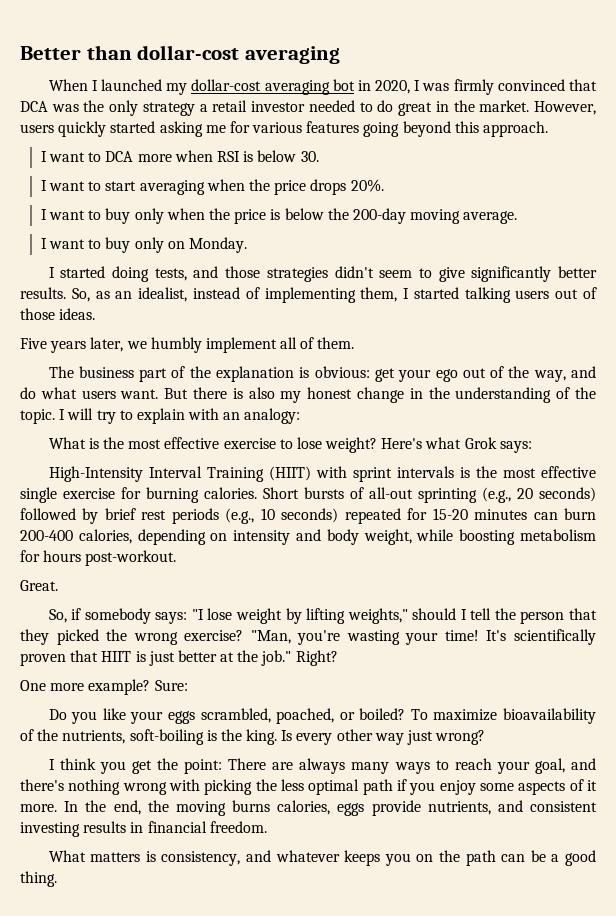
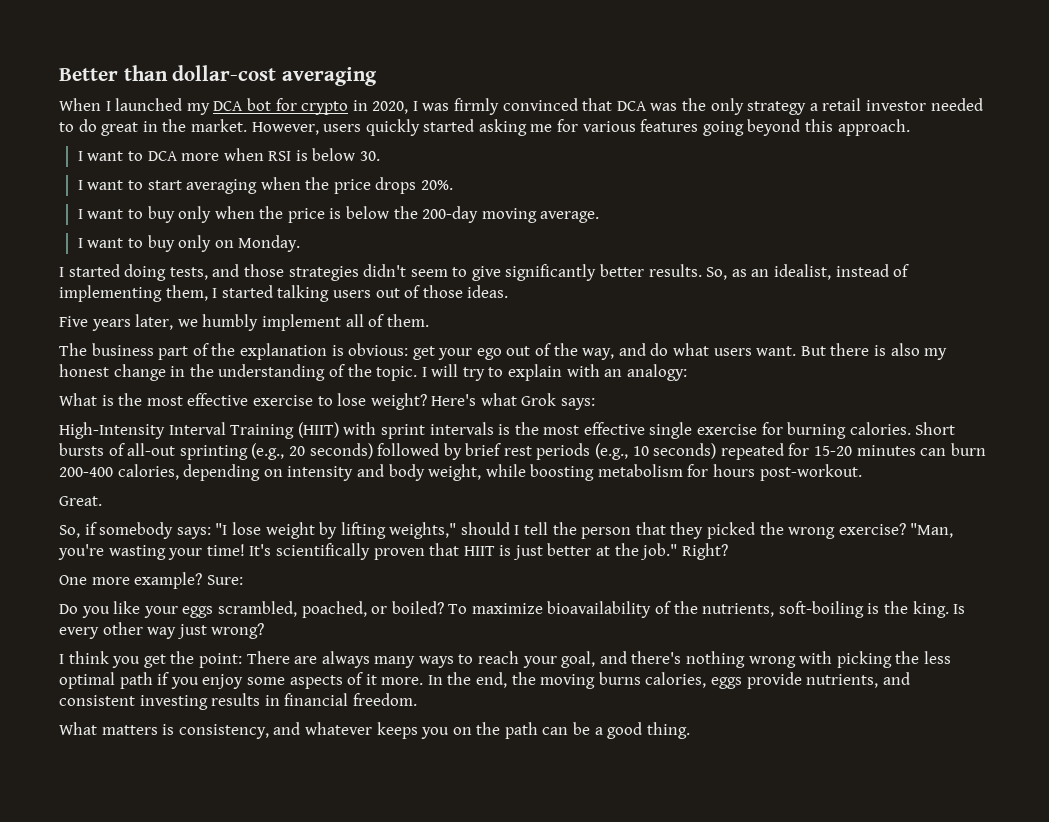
- When I launched my dollar-cost averaging bot in 2020, I was firmly convinced that DCA was the only strategy a retail investor needed to do great in the market.
+ When I launched my DCA bot for crypto in 2020, I was firmly convinced that DCA was the only strategy a retail investor needed to do great in the market.

